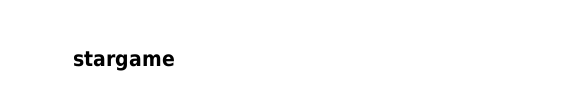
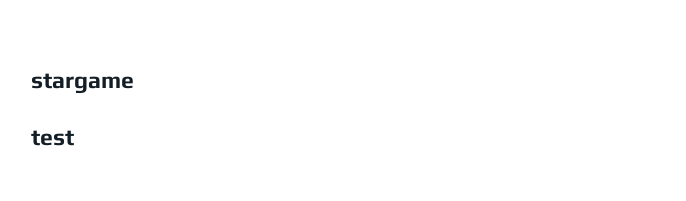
+ test

